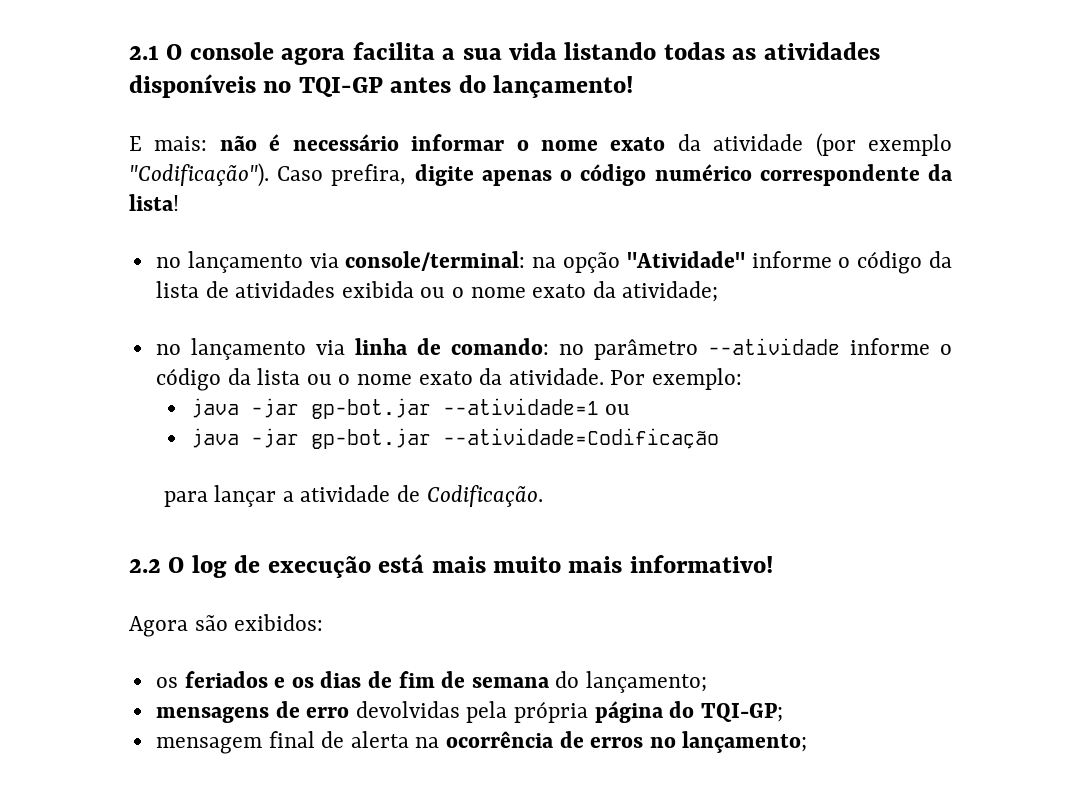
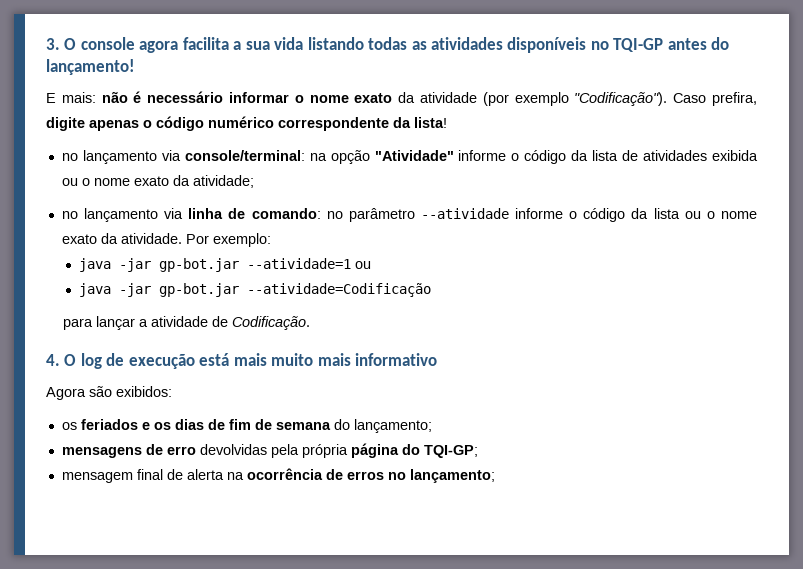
- 2.1 O console agora facilita a sua vida listando todas as atividades disponíveis no TQI-GP antes do lançamento!
+ 3. O console agora facilita a sua vida listando todas as atividades disponíveis no TQI-GP antes do lançamento!
- 2.2 O log de execução está mais muito mais informativo!
+ 4. O log de execução está mais muito mais informativo

